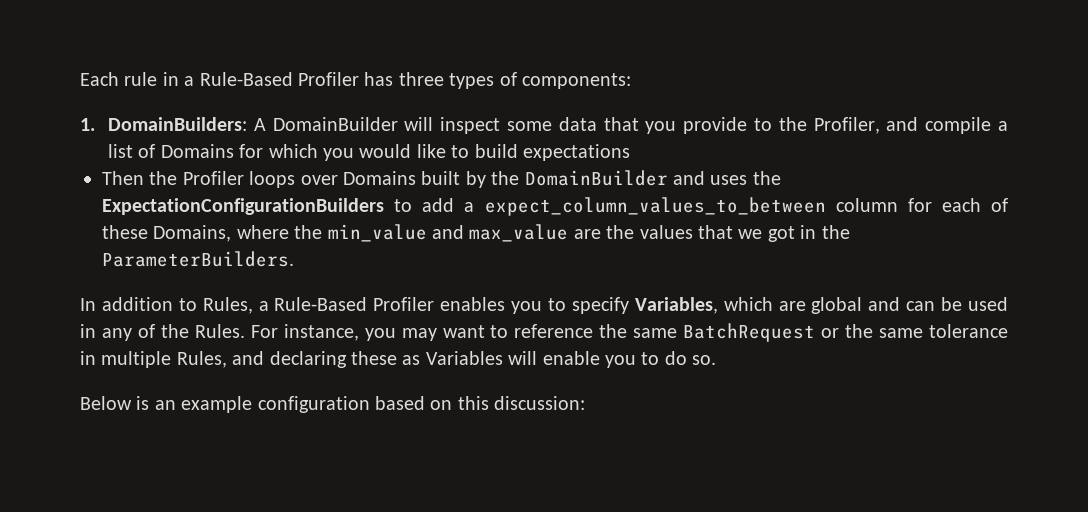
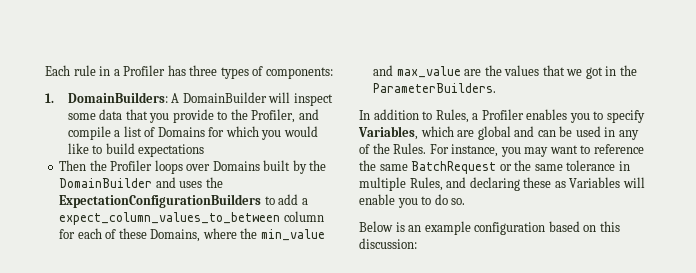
- Each rule in a Rule-Based Profiler has three types of components:
+ Each rule in a Profiler has three types of components:
- In addition to Rules, a Rule-Based Profiler enables you to specify Variables, which are global and can be used in any of the Rules.
+ In addition to Rules, a Profiler enables you to specify Variables, which are global and can be used in any of the Rules.

